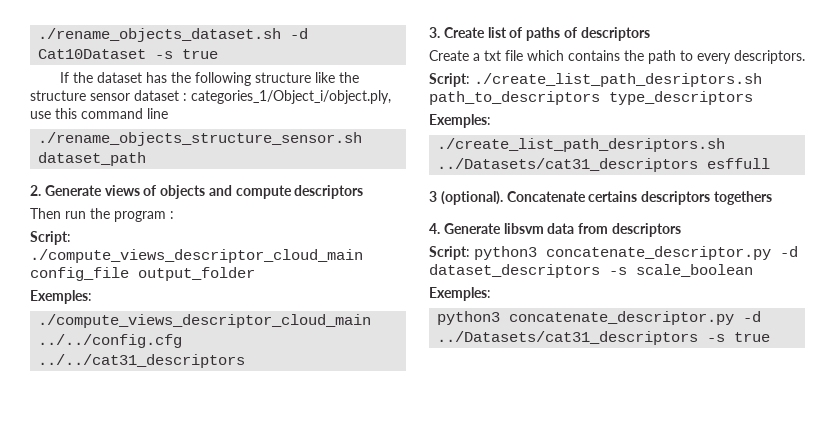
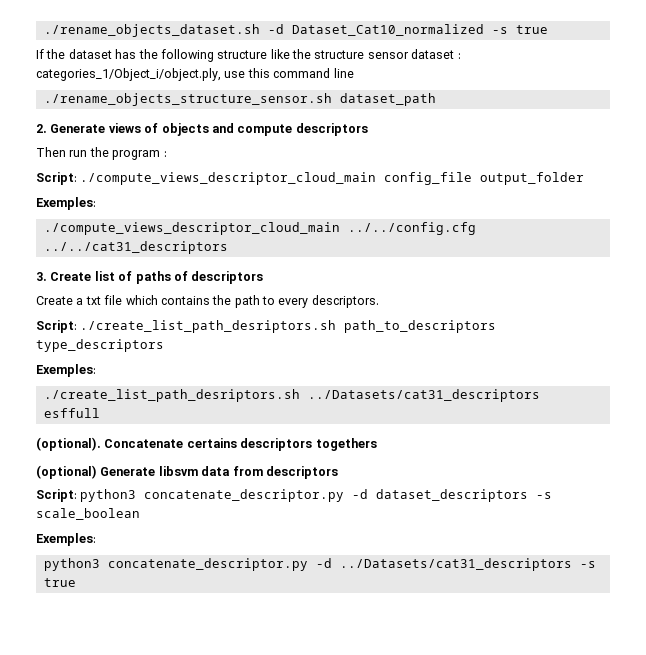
- ./rename_objects_dataset.sh -d Cat10Dataset -s true
+ ./rename_objects_dataset.sh -d Dataset_Cat10_normalized -s true
- 3 (optional).
+ (optional).
- 4. Generate libsvm data from descriptors
+ (optional) Generate libsvm data from descriptors

